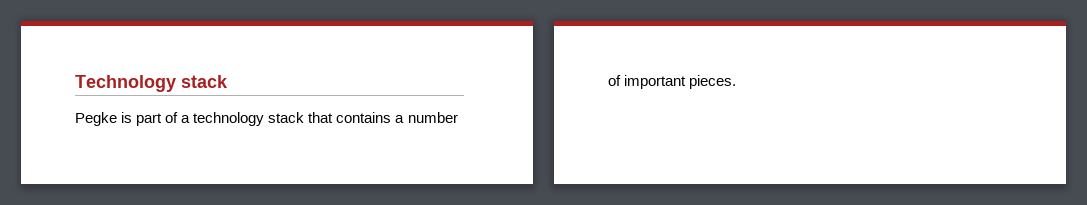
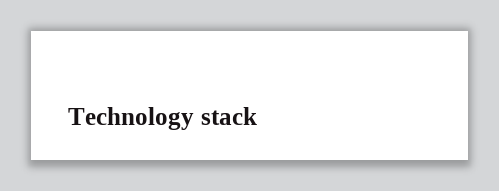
- Pegke is part of a technology stack that contains a number of important pieces.

